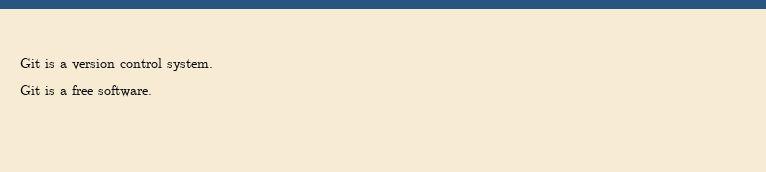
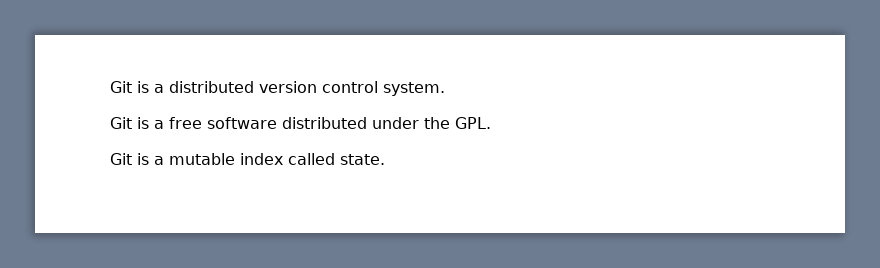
- Git is a version control system.
+ Git is a distributed version control system.
- Git is a free software.
+ Git is a free software distributed under the GPL.
+ Git is a mutable index called state.

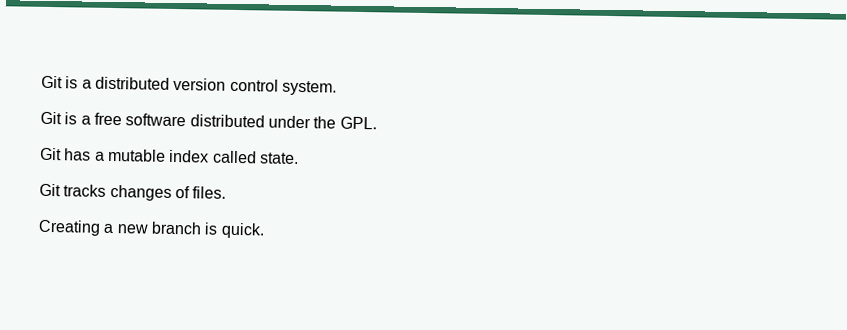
- Git is a mutable index called state.
+ Git has a mutable index called state.
+ Git tracks changes of files.
+ Creating a new branch is quick.

